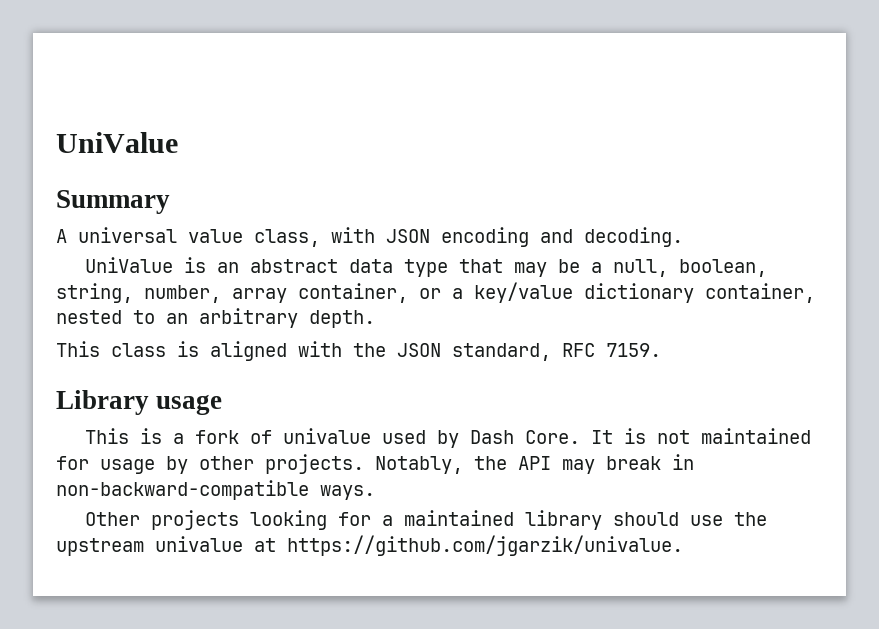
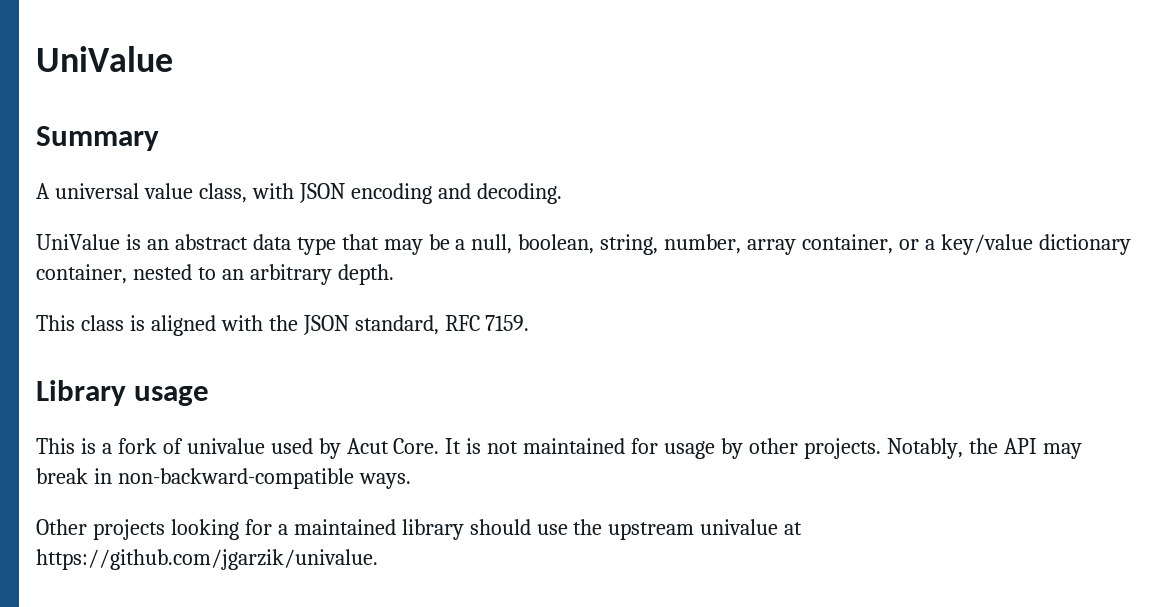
- This is a fork of univalue used by Dash Core.
+ This is a fork of univalue used by Acut Core.

